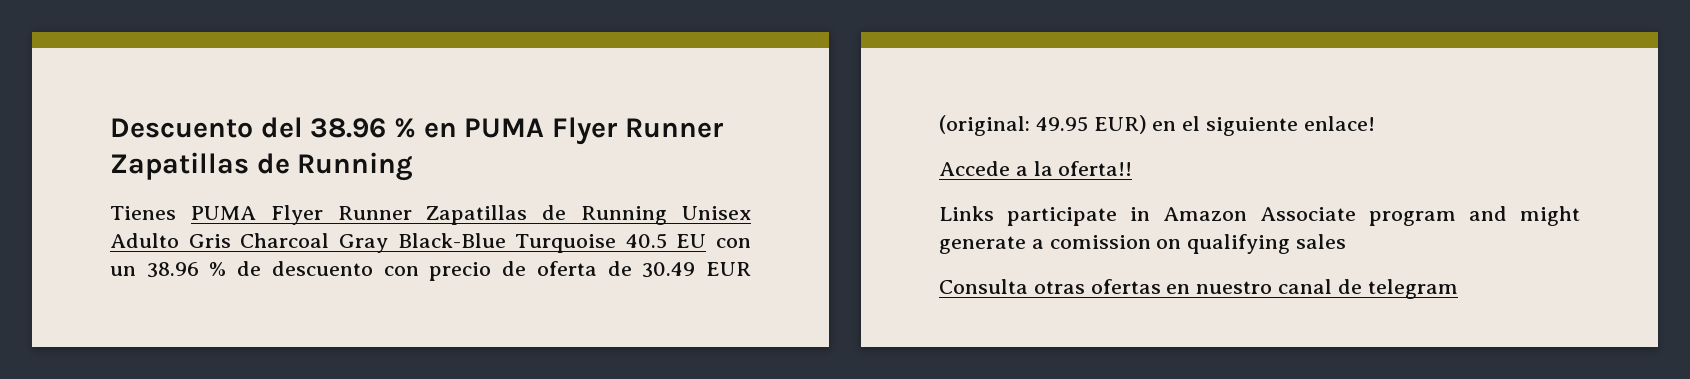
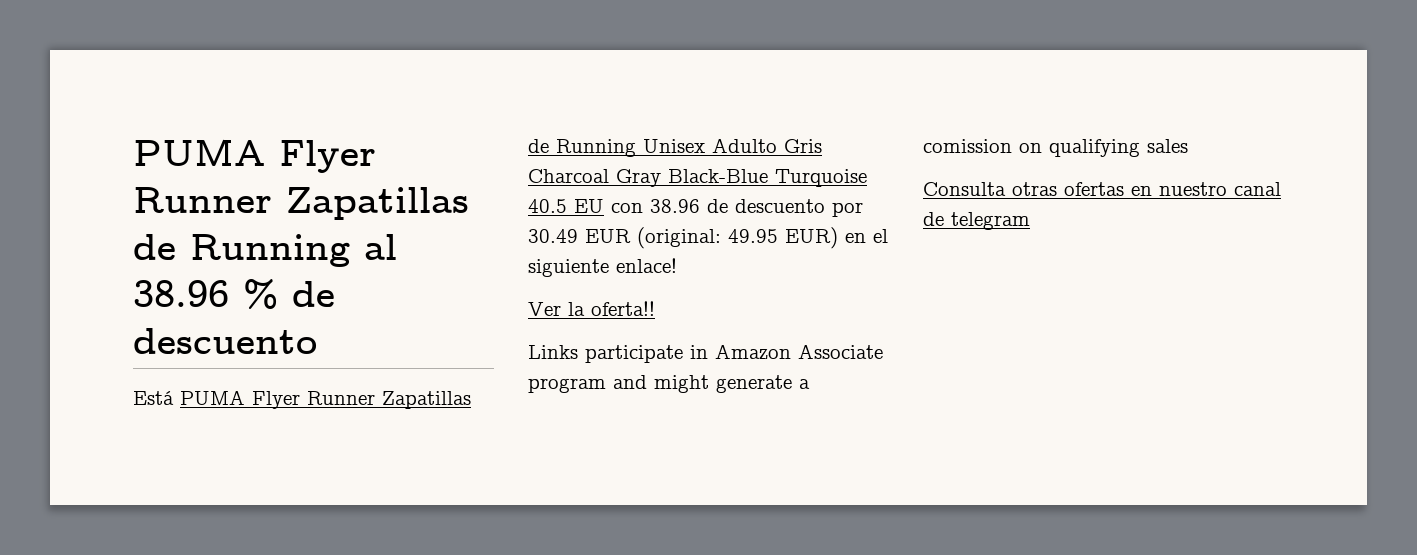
- Descuento del 38.96 % en PUMA Flyer Runner Zapatillas de Running
- Tienes PUMA Flyer Runner Zapatillas de Running Unisex Adulto Gris Charcoal Gray Black-Blue Turquoise 40.5 EU con un 38.96 % de descuento con precio de oferta de 30.49 EUR (original: 49.95 EUR) en el siguiente enlace!
+ PUMA Flyer Runner Zapatillas de Running al 38.96 % de descuento
+ Está PUMA Flyer Runner Zapatillas de Running Unisex Adulto Gris Charcoal Gray Black-Blue Turquoise 40.5 EU con 38.96 de descuento por 30.49 EUR (original: 49.95 EUR) en el siguiente enlace!
- Accede a la oferta!!
+ Ver la oferta!!

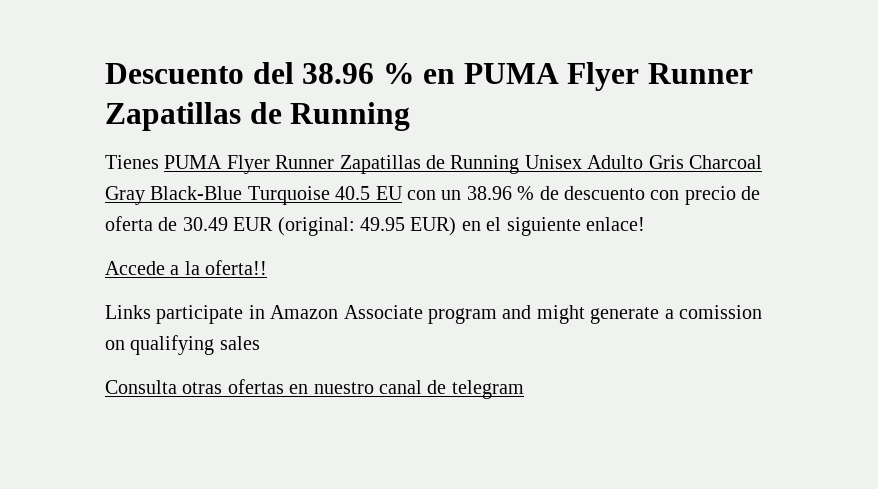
- PUMA Flyer Runner Zapatillas de Running al 38.96 % de descuento
- Está PUMA Flyer Runner Zapatillas de Running Unisex Adulto Gris Charcoal Gray Black-Blue Turquoise 40.5 EU con 38.96 de descuento por 30.49 EUR (original: 49.95 EUR) en el siguiente enlace!
+ Descuento del 38.96 % en PUMA Flyer Runner Zapatillas de Running
+ Tienes PUMA Flyer Runner Zapatillas de Running Unisex Adulto Gris Charcoal Gray Black-Blue Turquoise 40.5 EU con un 38.96 % de descuento con precio de oferta de 30.49 EUR (original: 49.95 EUR) en el siguiente enlace!
- Ver la oferta!!
+ Accede a la oferta!!

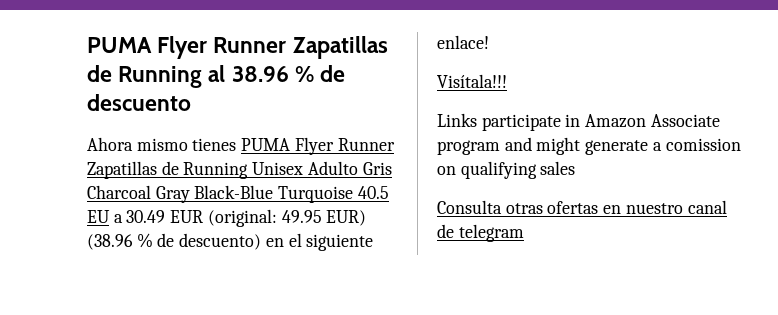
- Descuento del 38.96 % en PUMA Flyer Runner Zapatillas de Running
- Tienes PUMA Flyer Runner Zapatillas de Running Unisex Adulto Gris Charcoal Gray Black-Blue Turquoise 40.5 EU con un 38.96 % de descuento con precio de oferta de 30.49 EUR (original: 49.95 EUR) en el siguiente enlace!
+ PUMA Flyer Runner Zapatillas de Running al 38.96 % de descuento
+ Ahora mismo tienes PUMA Flyer Runner Zapatillas de Running Unisex Adulto Gris Charcoal Gray Black-Blue Turquoise 40.5 EU a 30.49 EUR (original: 49.95 EUR) (38.96 % de descuento) en el siguiente enlace!
- Accede a la oferta!!
+ Visítala!!!

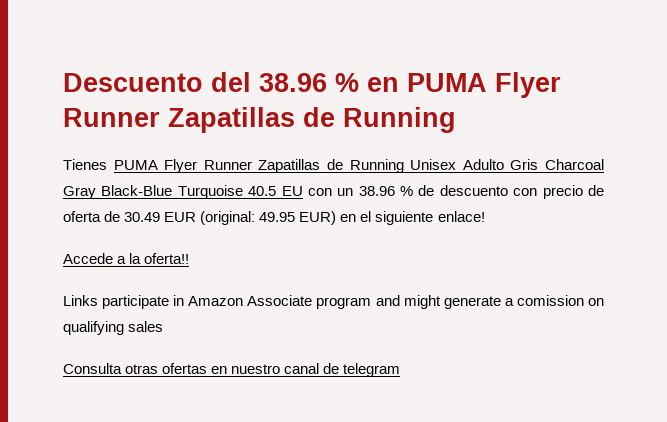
- PUMA Flyer Runner Zapatillas de Running al 38.96 % de descuento
- Ahora mismo tienes PUMA Flyer Runner Zapatillas de Running Unisex Adulto Gris Charcoal Gray Black-Blue Turquoise 40.5 EU a 30.49 EUR (original: 49.95 EUR) (38.96 % de descuento) en el siguiente enlace!
+ Descuento del 38.96 % en PUMA Flyer Runner Zapatillas de Running
+ Tienes PUMA Flyer Runner Zapatillas de Running Unisex Adulto Gris Charcoal Gray Black-Blue Turquoise 40.5 EU con un 38.96 % de descuento con precio de oferta de 30.49 EUR (original: 49.95 EUR) en el siguiente enlace!
- Visítala!!!
+ Accede a la oferta!!

